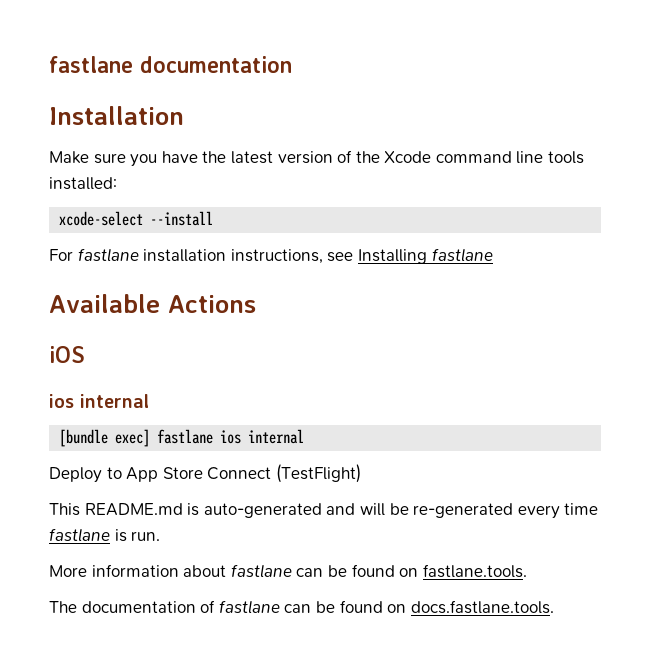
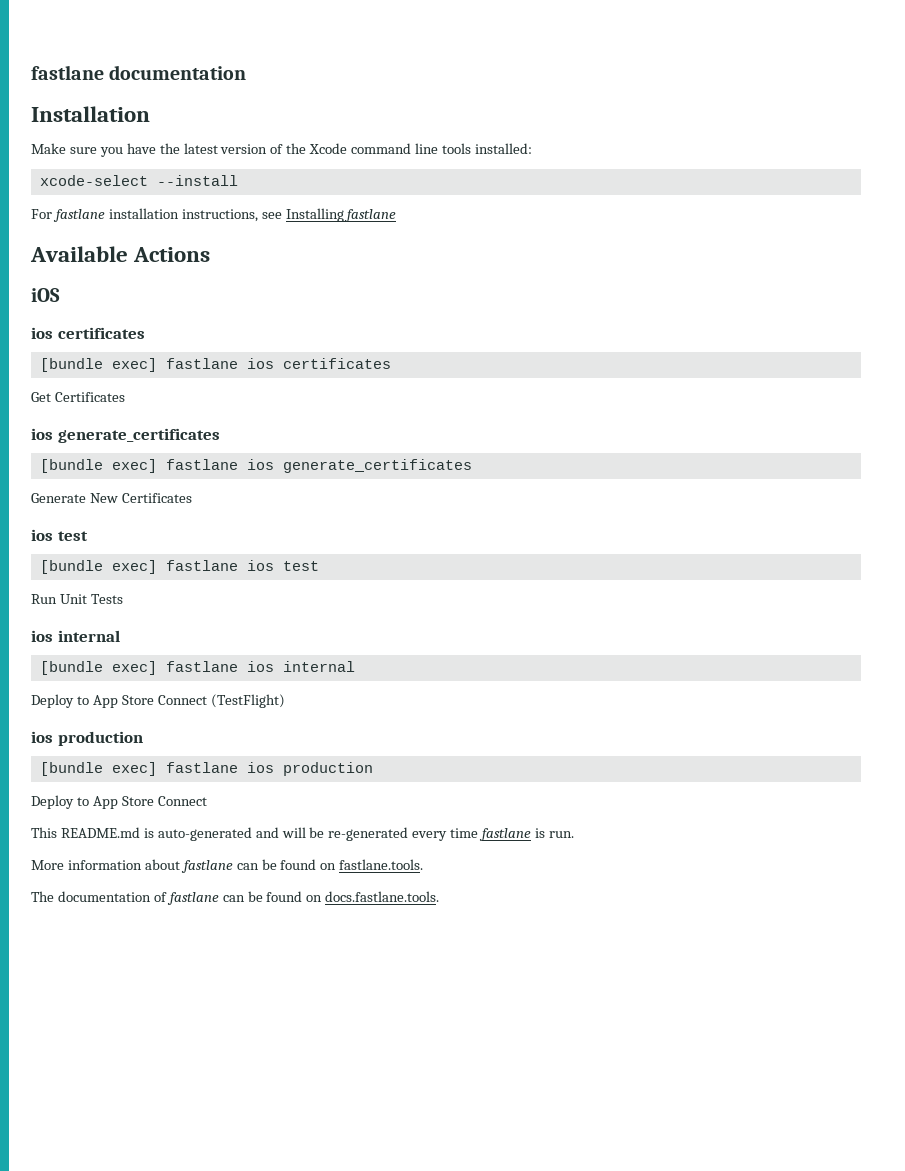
  iOS
+ ios certificates
+ [bundle exec] fastlane ios certificates
+ Get Certificates
+ ios generate_certificates
+ [bundle exec] fastlane ios generate_certificates
+ Generate New Certificates
+ ios test
+ [bundle exec] fastlane ios test
+ Run Unit Tests
  Deploy to App Store Connect (TestFlight)
+ ios production
+ [bundle exec] fastlane ios production
+ Deploy to App Store Connect

